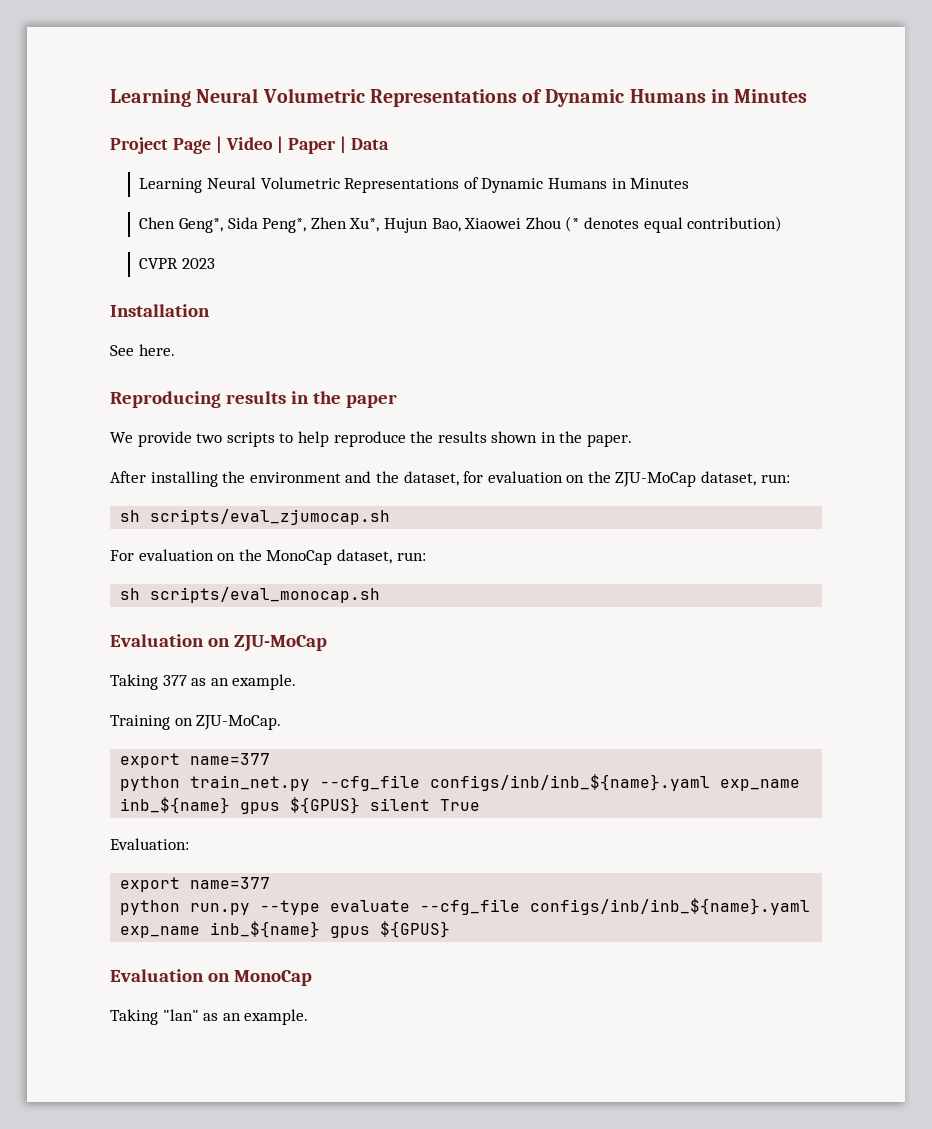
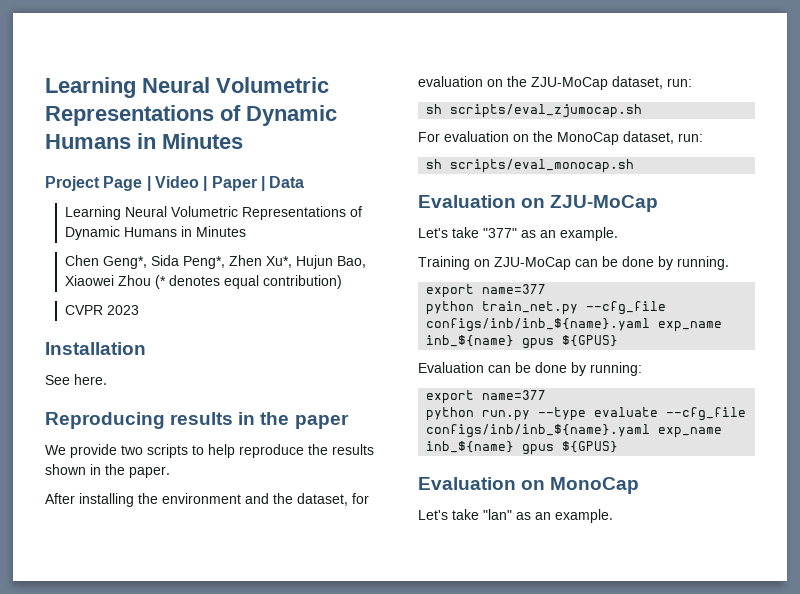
- Taking 377 as an example.
+ Let's take "377" as an example.
- Training on ZJU-MoCap.
+ Training on ZJU-MoCap can be done by running.
- python train_net.py --cfg_file configs/inb/inb_${name}.yaml exp_name inb_${name} gpus ${GPUS} silent True
- Evaluation:
+ python train_net.py --cfg_file configs/inb/inb_${name}.yaml exp_name inb_${name} gpus ${GPUS}
+ Evaluation can be done by running:
- Taking "lan" as an example.
+ Let's take "lan" as an example.

